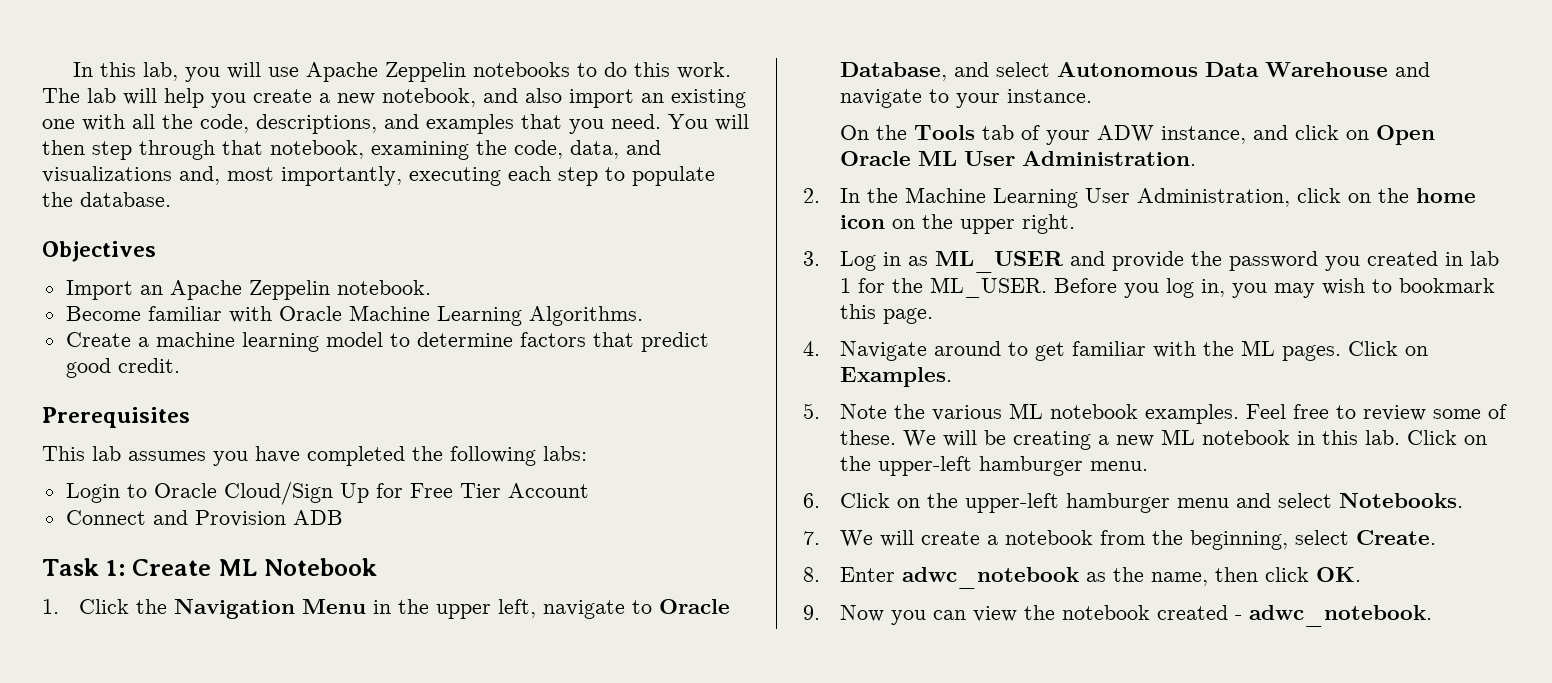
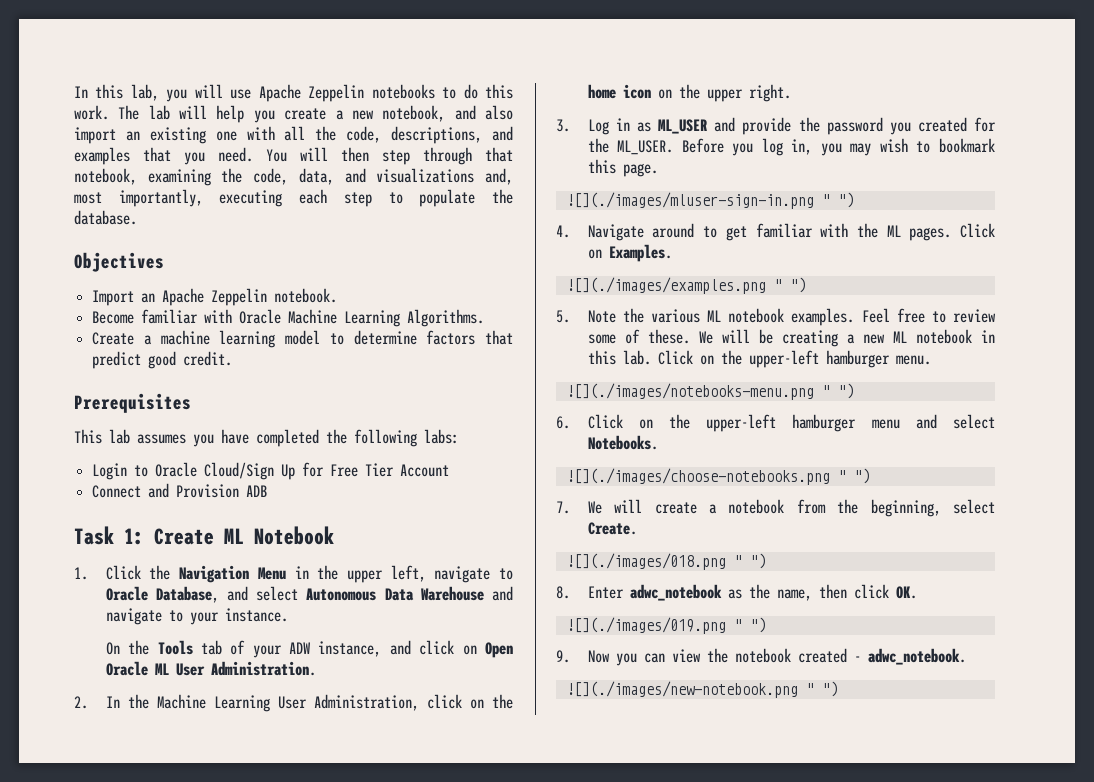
- 3. Log in as ML_USER and provide the password you created in lab 1 for the ML_USER.
+ 3. Log in as ML_USER and provide the password you created for the ML_USER.
+ ![](./images/mluser-sign-in.png " ")
+ ![](./images/examples.png " ")
+ ![](./images/notebooks-menu.png " ")
+ ![](./images/choose-notebooks.png " ")
+ ![](./images/018.png " ")
+ ![](./images/019.png " ")
+ ![](./images/new-notebook.png " ")

